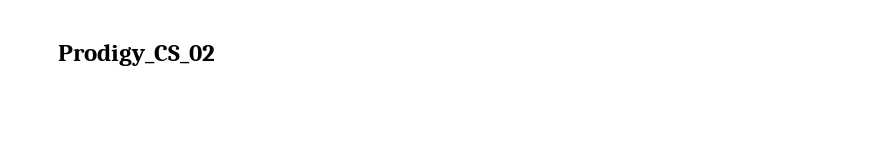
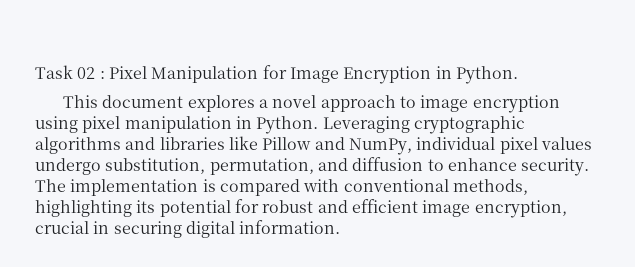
- Prodigy_CS_02
+ Task 02 : Pixel Manipulation for Image Encryption in Python.
+ This document explores a novel approach to image encryption using pixel manipulation in Python. Leveraging cryptographic algorithms and libraries like Pillow and NumPy, individual pixel values undergo substitution, permutation, and diffusion to enhance security. The implementation is compared with conventional methods, highlighting its potential for robust and efficient image encryption, crucial in securing digital information.

